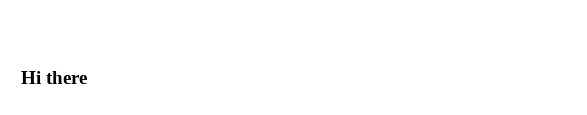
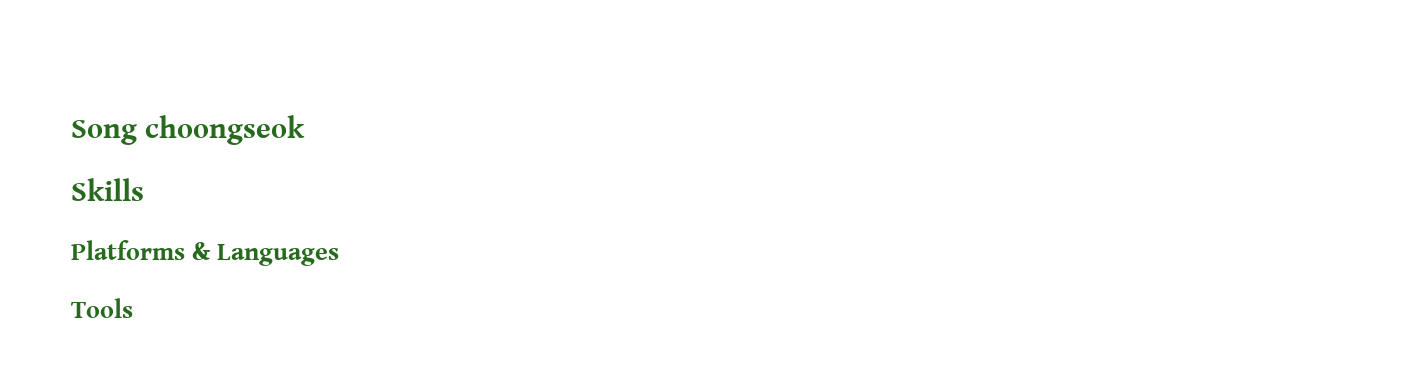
- Hi there
+ Song choongseok
+ Skills
+ Platforms & Languages
+ Tools

